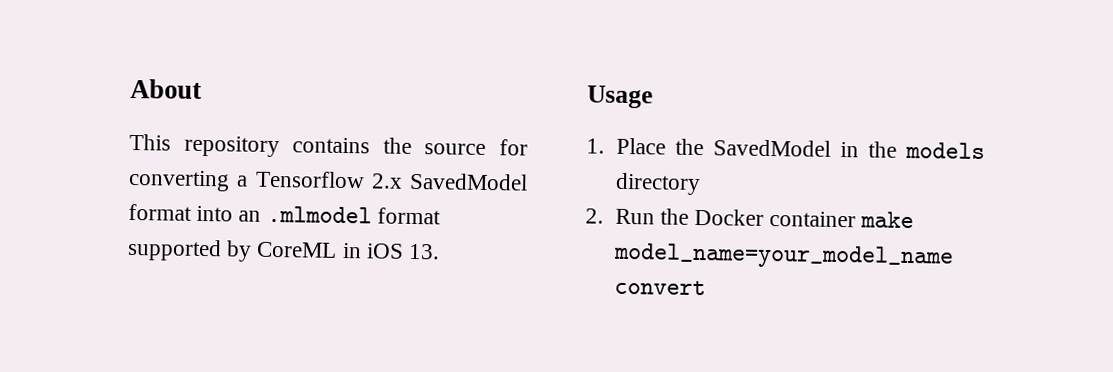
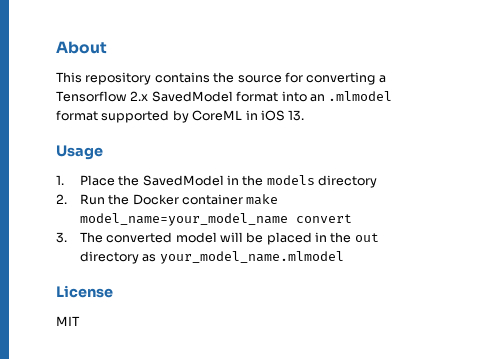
+ 3. The converted model will be placed in the out directory as your_model_name.mlmodel
+ License
+ MIT

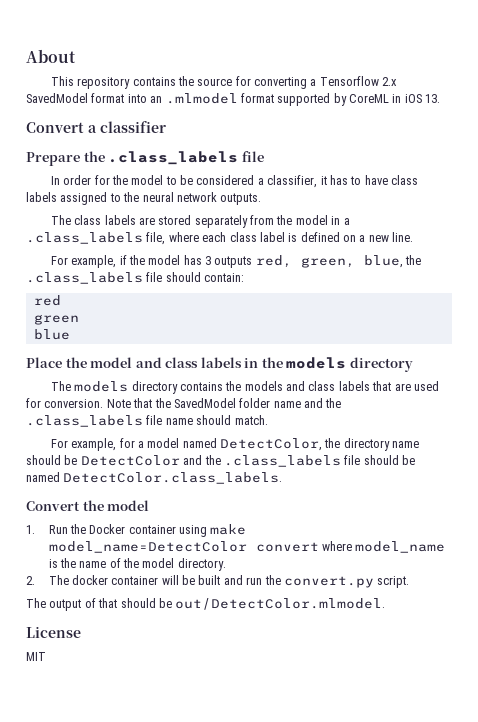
- Usage
- 1. Place the SavedModel in the models directory
- 2. Run the Docker container make model_name=your_model_name convert
- 3. The converted model will be placed in the out directory as your_model_name.mlmodel
+ Convert a classifier
+ Prepare the .class_labels file
+ In order for the model to be considered a classifier, it has to have class labels assigned to the neural network outputs.
+ The class labels are stored separately from the model in a .class_labels file, where each class label is defined on a new line.
+ For example, if the model has 3 outputs red, green, blue, the .class_labels file should contain:
+ red
+ green
+ blue
+ Place the model and class labels in the models directory
+ The models directory contains the models and class labels that are used for conversion. Note that the SavedModel folder name and the .class_labels file name should match.
+ For example, for a model named DetectColor, the directory name should be DetectColor and the .class_labels file should be named DetectColor.class_labels.
+ Convert the model
+ 1. Run the Docker container using make model_name=DetectColor convert where model_name is the name of the model directory.
+ 2. The docker container will be built and run the convert.py script.
+ The output of that should be out/DetectColor.mlmodel.

